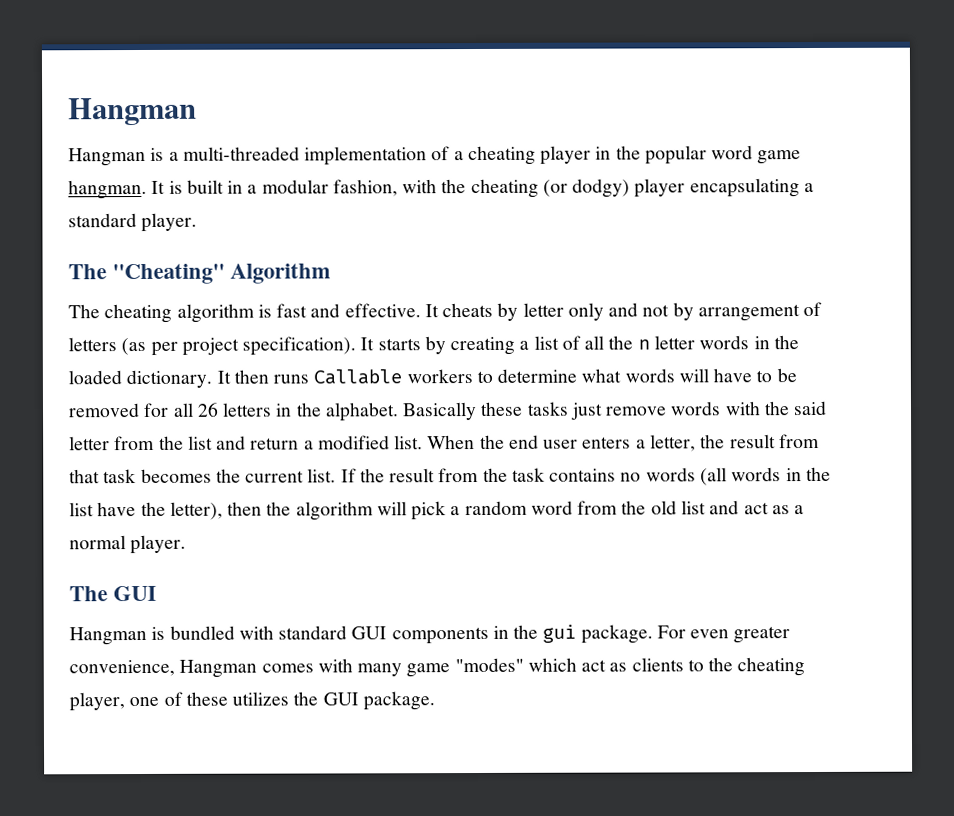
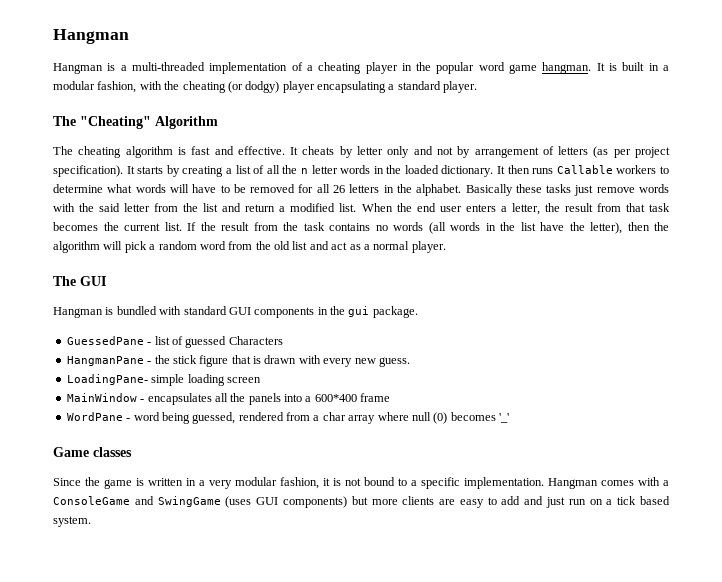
- Hangman is bundled with standard GUI components in the gui package. For even greater convenience, Hangman comes with many game "modes" which act as clients to the cheating player, one of these utilizes the GUI package.
+ Hangman is bundled with standard GUI components in the gui package.
+ GuessedPane - list of guessed Characters
+ HangmanPane - the stick figure that is drawn with every new guess.
+ LoadingPane- simple loading screen
+ MainWindow - encapsulates all the panels into a 600*400 frame
+ WordPane - word being guessed, rendered from a char array where null (0) becomes '_'
+ Game classes
+ Since the game is written in a very modular fashion, it is not bound to a specific implementation. Hangman comes with a ConsoleGame and SwingGame (uses GUI components) but more clients are easy to add and just run on a tick based system.

